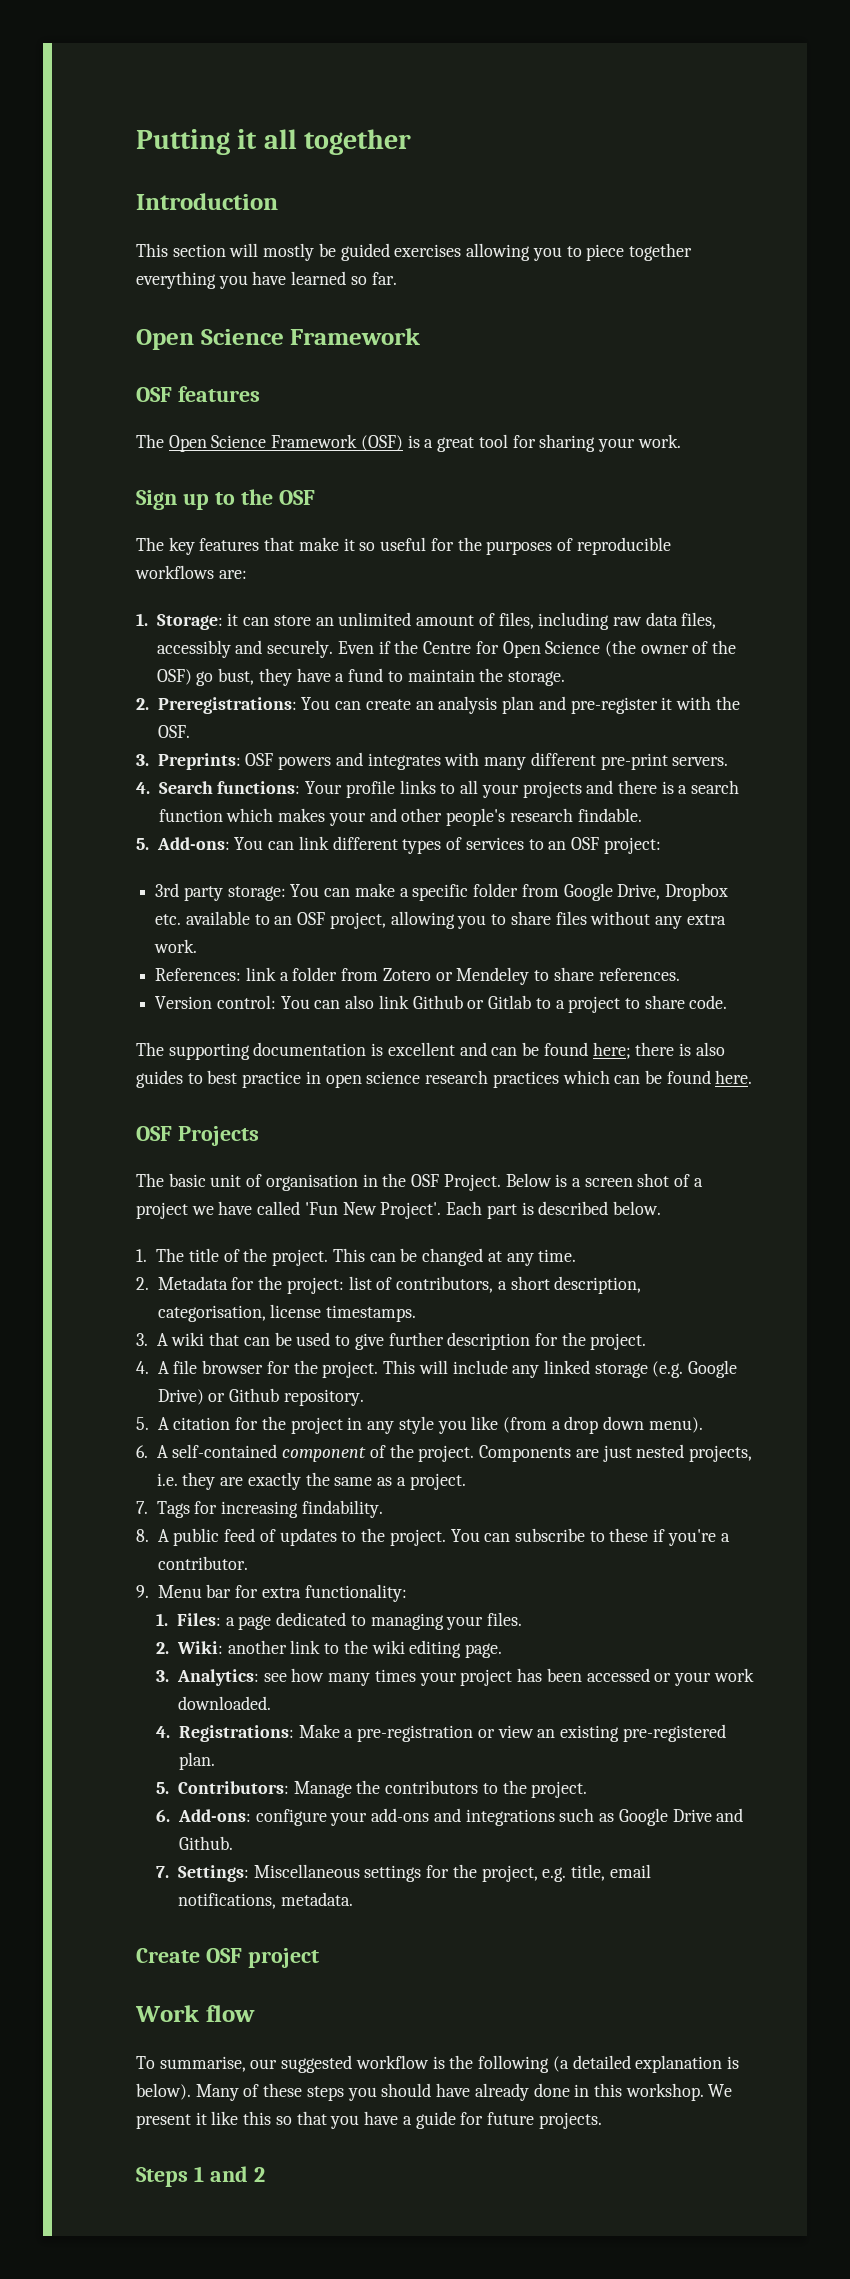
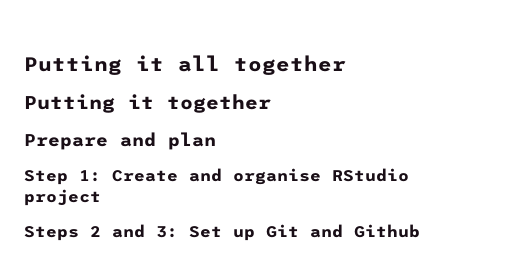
- Introduction
- This section will mostly be guided exercises allowing you to piece together everything you have learned so far.
- Open Science Framework
- OSF features
- The Open Science Framework (OSF) is a great tool for sharing your work.
- Sign up to the OSF
- The key features that make it so useful for the purposes of reproducible workflows are:
- 1. Storage: it can store an unlimited amount of files, including raw data files, accessibly and securely. Even if the Centre for Open Science (the owner of the OSF) go bust, they have a fund to maintain the storage.
- 2. Preregistrations: You can create an analysis plan and pre-register it with the OSF.
- 3. Preprints: OSF powers and integrates with many different pre-print servers.
- 4. Search functions: Your profile links to all your projects and there is a search function which makes your and other people's research findable.
- 5. Add-ons: You can link different types of services to an OSF project:
- 3rd party storage: You can make a specific folder from Google Drive, Dropbox etc. available to an OSF project, allowing you to share files without any extra work.
- References: link a folder from Zotero or Mendeley to share references.
- Version control: You can also link Github or Gitlab to a project to share code.
- The supporting documentation is excellent and can be found here; there is also guides to best practice in open science research practices which can be found here.
- OSF Projects
- The basic unit of organisation in the OSF Project. Below is a screen shot of a project we have called 'Fun New Project'. Each part is described below.
- 1. The title of the project. This can be changed at any time.
- 2. Metadata for the project: list of contributors, a short description, categorisation, license timestamps.
- 3. A wiki that can be used to give further description for the project.
- 4. A file browser for the project. This will include any linked storage (e.g. Google Drive) or Github repository.
- 5. A citation for the project in any style you like (from a drop down menu).
- 6. A self-contained component of the project. Components are just nested projects, i.e. they are exactly the same as a project.
- 7. Tags for increasing findability.
- 8. A public feed of updates to the project. You can subscribe to these if you're a contributor.
- 9. Menu bar for extra functionality:
- 1. Files: a page dedicated to managing your files.
- 2. Wiki: another link to the wiki editing page.
- 3. Analytics: see how many times your project has been accessed or your work downloaded.
- 4. Registrations: Make a pre-registration or view an existing pre-registered plan.
- 5. Contributors: Manage the contributors to the project.
- 6. Add-ons: configure your add-ons and integrations such as Google Drive and Github.
- 7. Settings: Miscellaneous settings for the project, e.g. title, email notifications, metadata.
- Create OSF project
- Work flow
- To summarise, our suggested workflow is the following (a detailed explanation is below). Many of these steps you should have already done in this workshop. We present it like this so that you have a guide for future projects.
- Steps 1 and 2
+ Putting it together
+ Prepare and plan
+ Step 1: Create and organise RStudio project
+ Steps 2 and 3: Set up Git and Github

